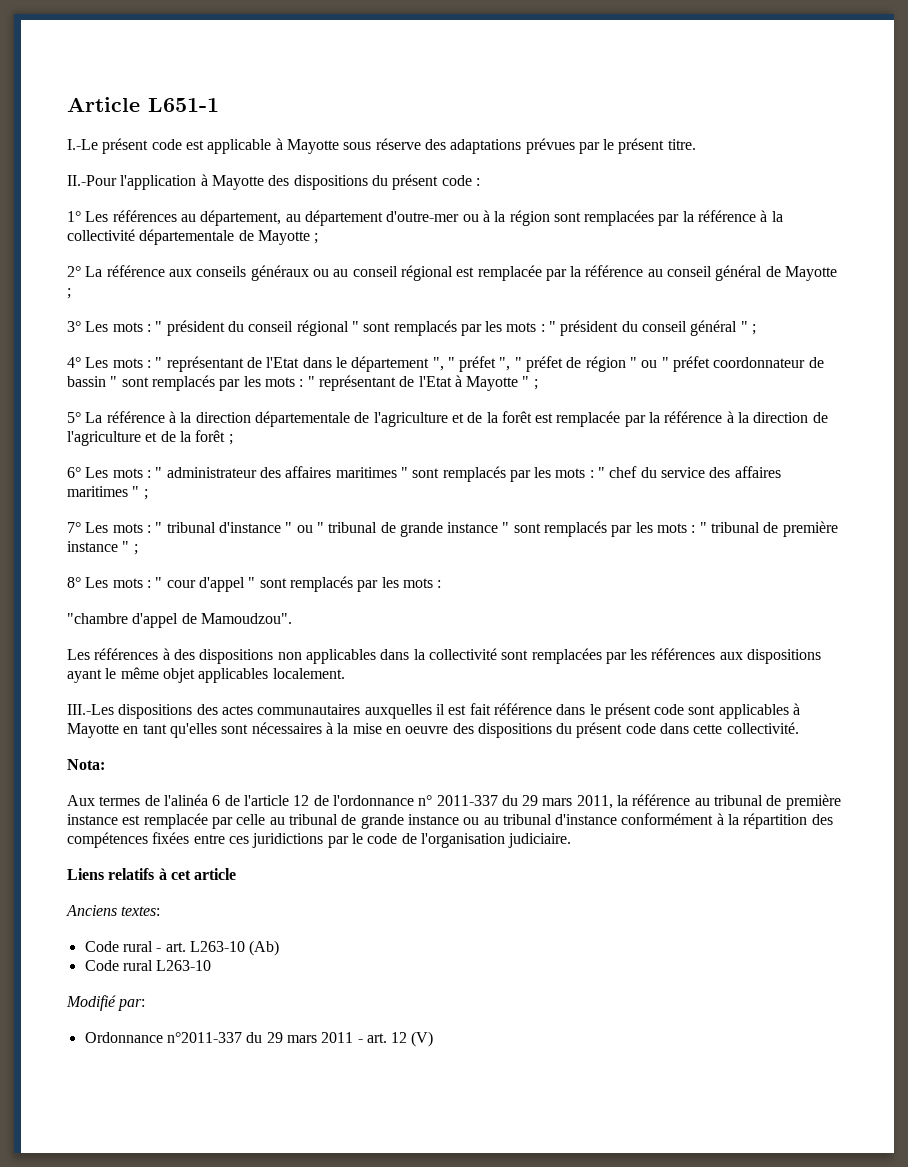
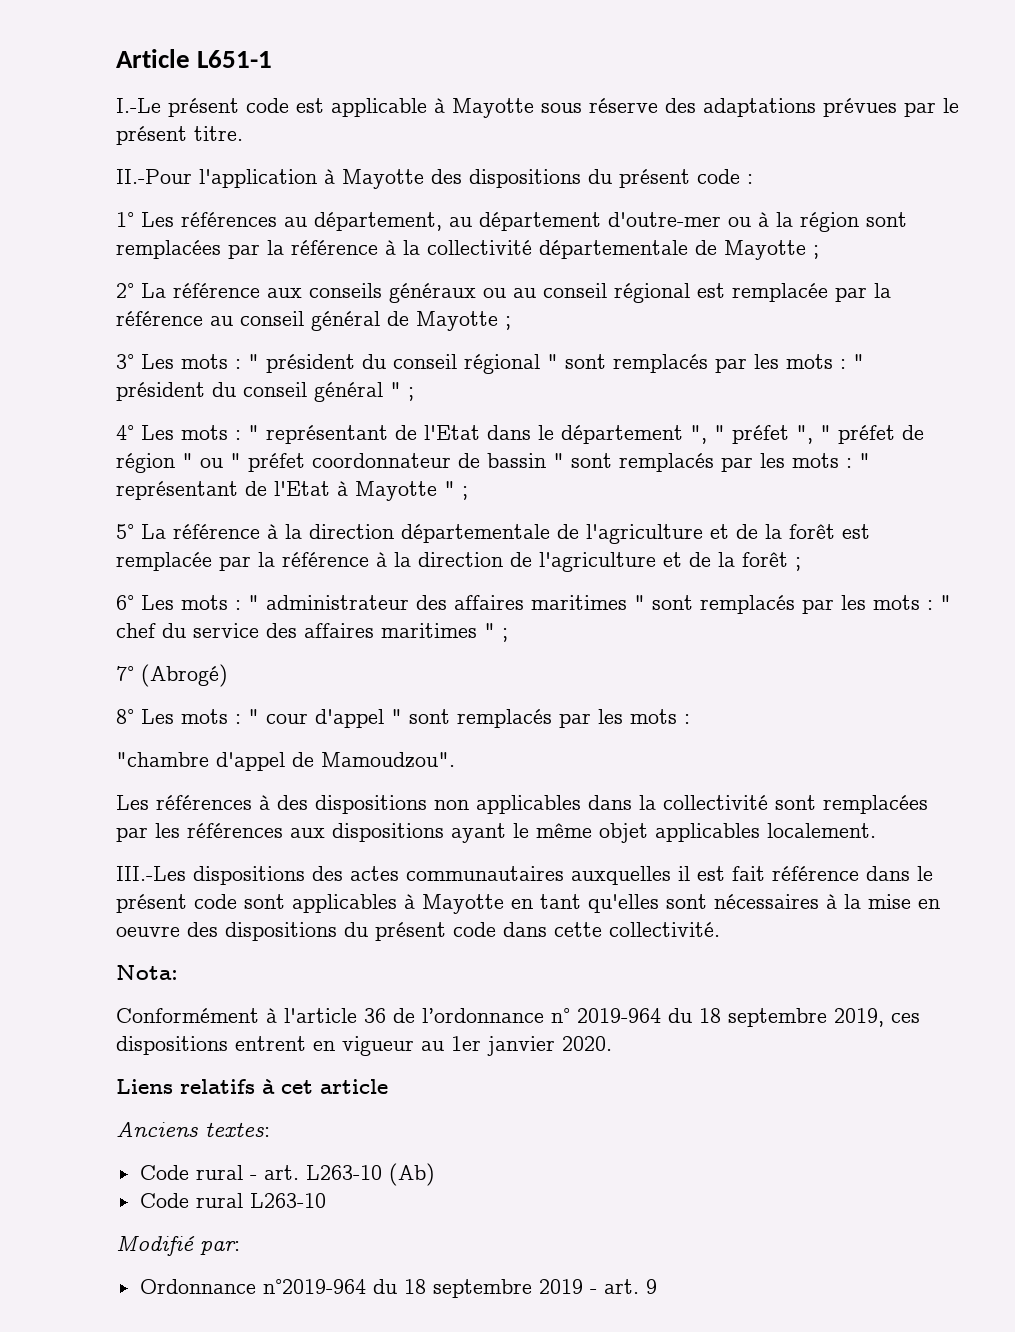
- 7° Les mots : " tribunal d'instance " ou " tribunal de grande instance " sont remplacés par les mots : " tribunal de première instance " ;
+ 7° (Abrogé)
- Aux termes de l'alinéa 6 de l'article 12 de l'ordonnance n° 2011-337 du 29 mars 2011, la référence au tribunal de première instance est remplacée par celle au tribunal de grande instance ou au tribunal d'instance conformément à la répartition des compétences fixées entre ces juridictions par le code de l'organisation judiciaire.
+ Conformément à l'article 36 de l’ordonnance n° 2019-964 du 18 septembre 2019, ces dispositions entrent en vigueur au 1er janvier 2020.
- Ordonnance n°2011-337 du 29 mars 2011 - art. 12 (V)
+ Ordonnance n°2019-964 du 18 septembre 2019 - art. 9

